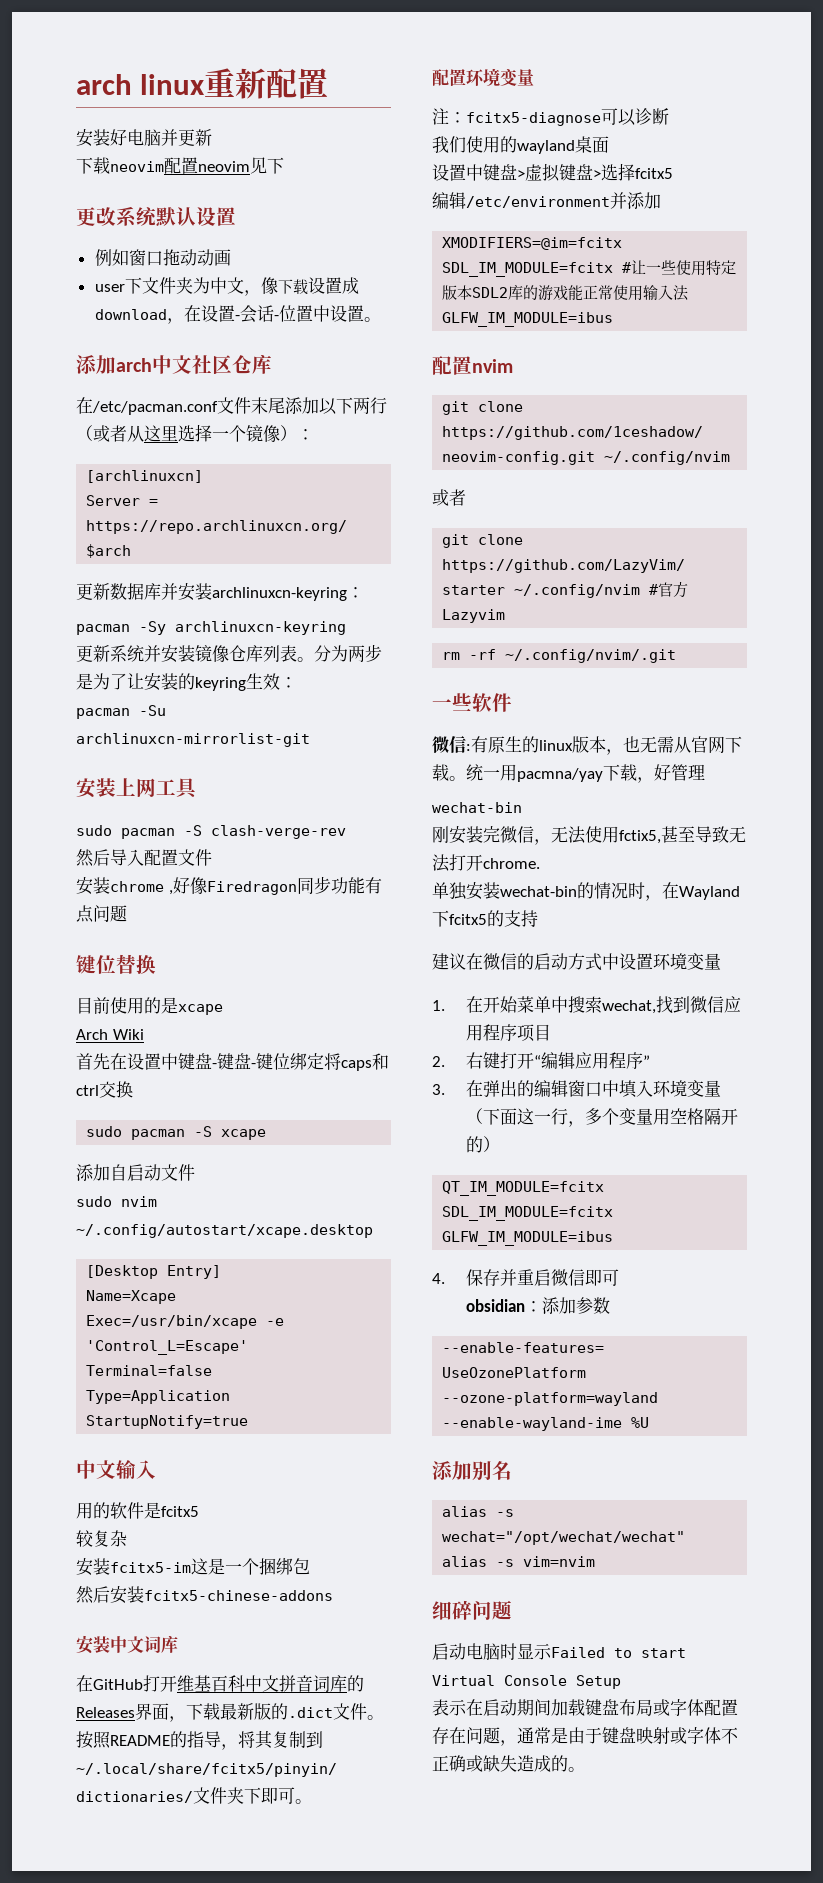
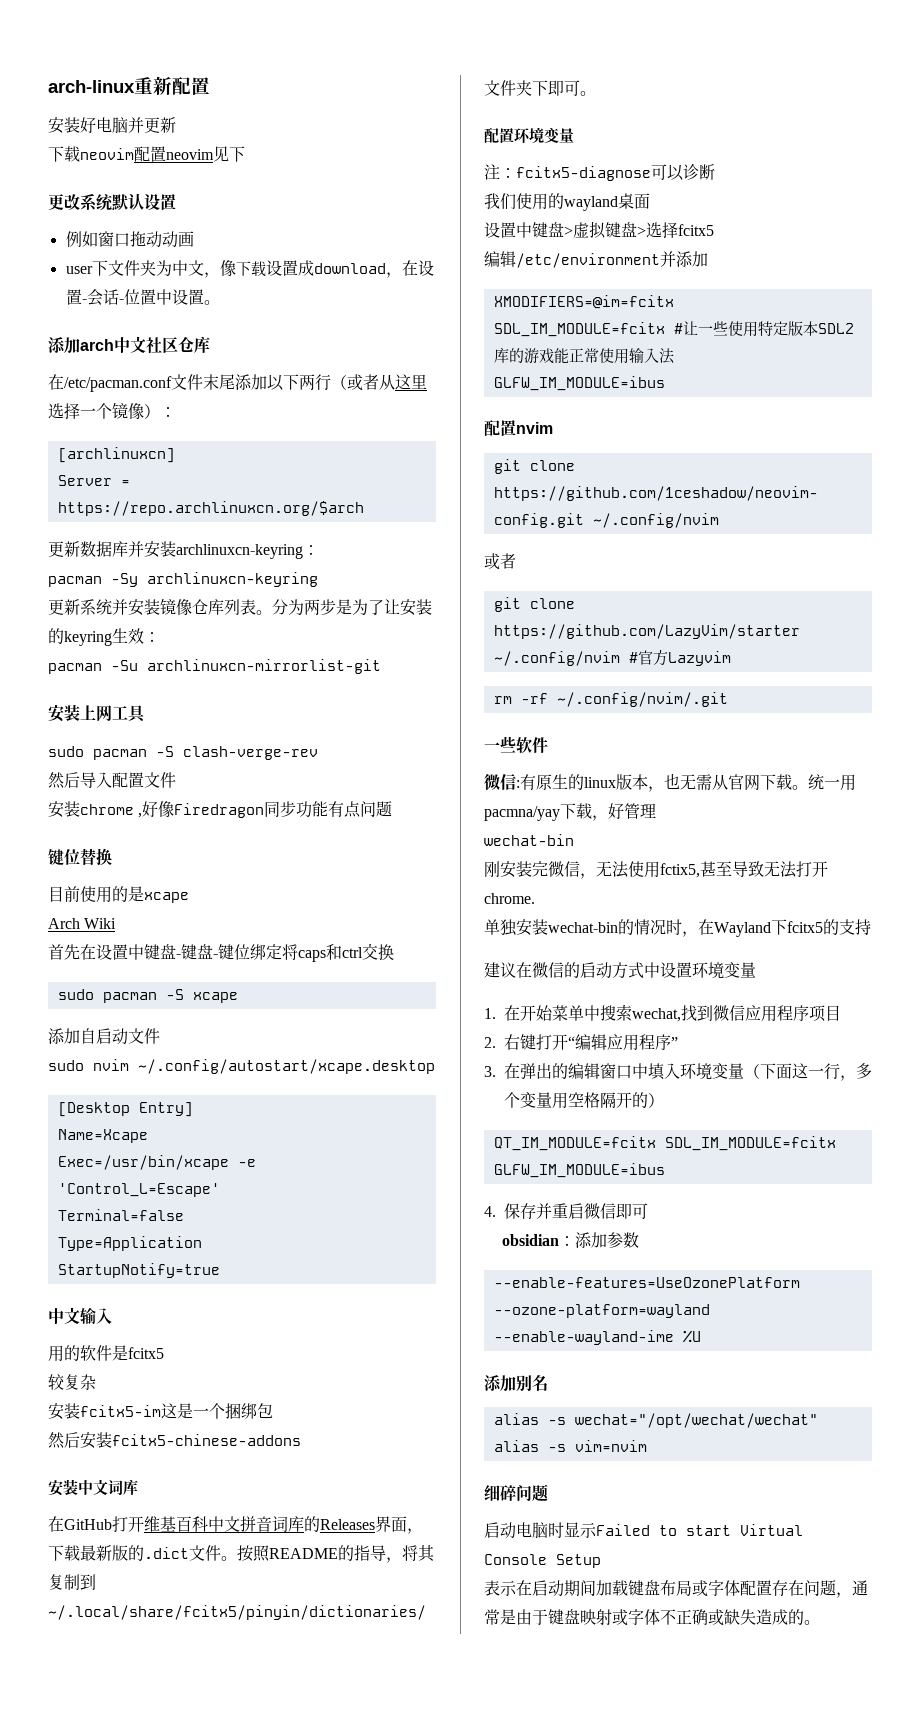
- arch linux重新配置
+ arch-linux重新配置

